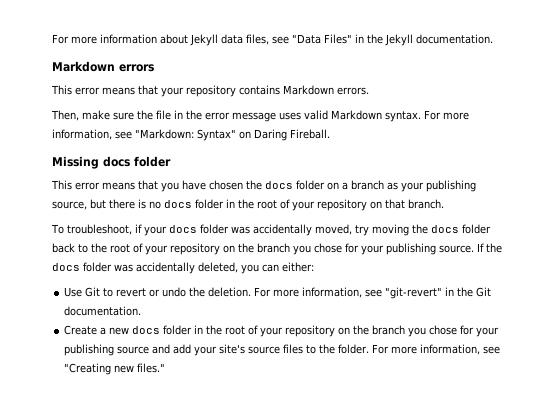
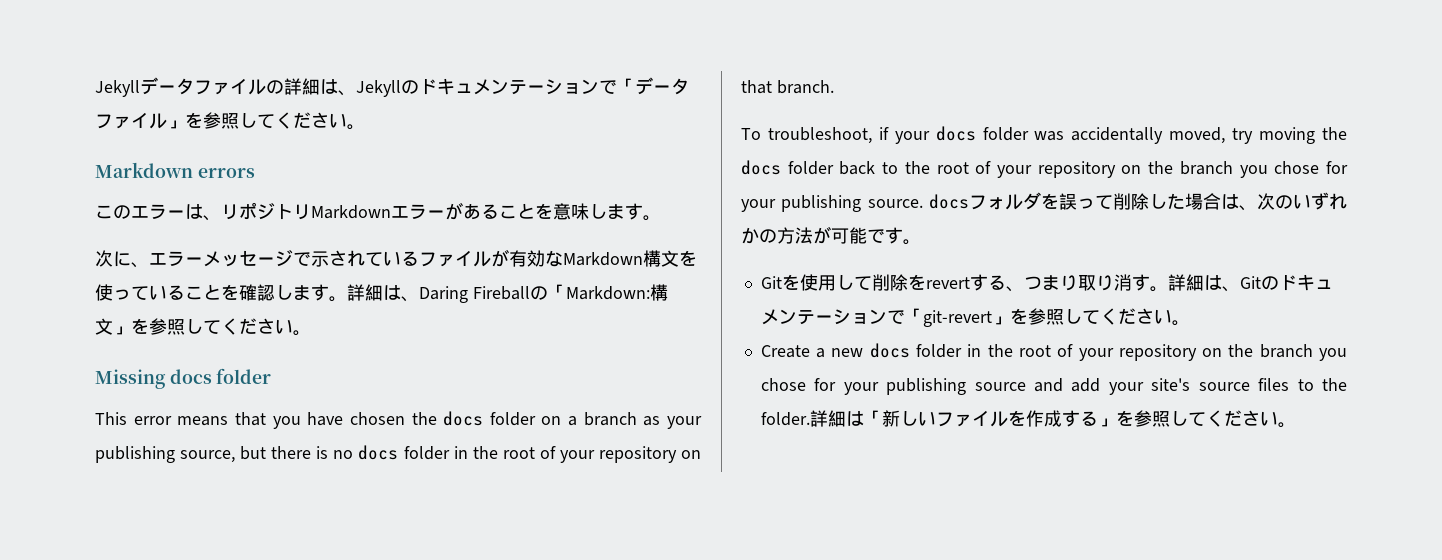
- For more information about Jekyll data files, see "Data Files" in the Jekyll documentation.
+ Jekyllデータファイルの詳細は、Jekyllのドキュメンテーションで「データファイル」を参照してください。
  Markdown errors
- This error means that your repository contains Markdown errors.
- Then, make sure the file in the error message uses valid Markdown syntax. For more information, see "Markdown: Syntax" on Daring Fireball.
+ このエラーは、リポジトリMarkdownエラーがあることを意味します。
+ 次に、エラーメッセージで示されているファイルが有効なMarkdown構文を使っていることを確認します。詳細は、Daring Fireballの「Markdown:構文」を参照してください。
- To troubleshoot, if your docs folder was accidentally moved, try moving the docs folder back to the root of your repository on the branch you chose for your publishing source. If the docs folder was accidentally deleted, you can either:
- Use Git to revert or undo the deletion. For more information, see "git-revert" in the Git documentation.
+ To troubleshoot, if your docs folder was accidentally moved, try moving the docs folder back to the root of your repository on the branch you chose for your publishing source. docsフォルダを誤って削除した場合は、次のいずれかの方法が可能です。
+ Gitを使用して削除をrevertする、つまり取り消す。詳細は、Gitのドキュメンテーションで「git-revert」を参照してください。
- For more information, see "Creating new files."
+ 詳細は「新しいファイルを作成する」を参照してください。

